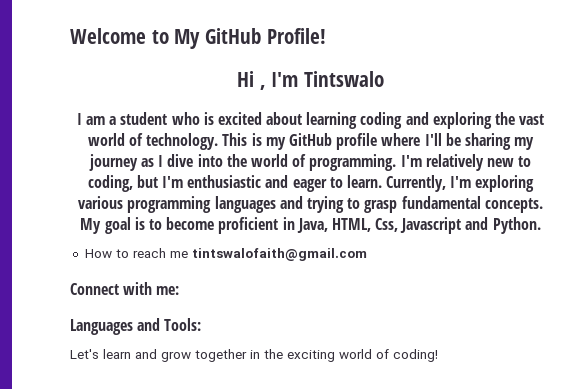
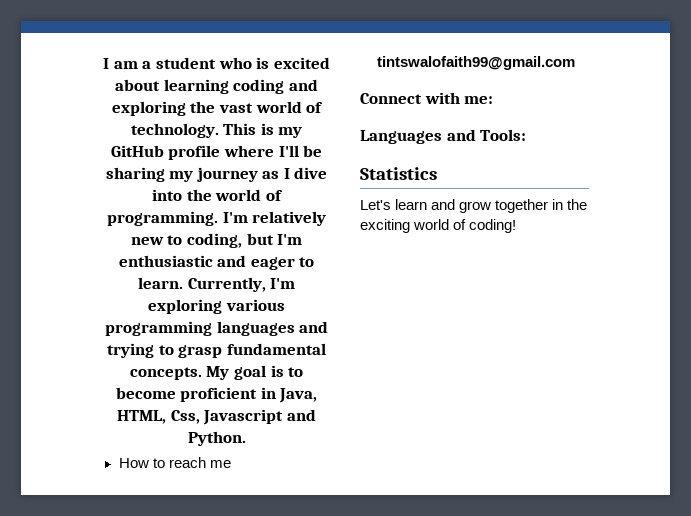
- Welcome to My GitHub Profile!
- Hi , I'm Tintswalo
- How to reach me tintswalofaith@gmail.com
+ How to reach me tintswalofaith99@gmail.com
+ Statistics

